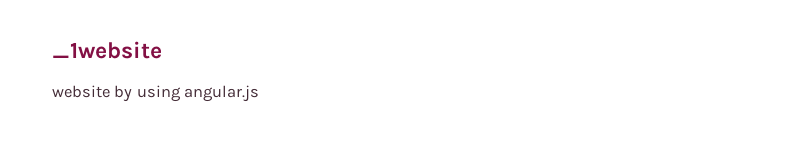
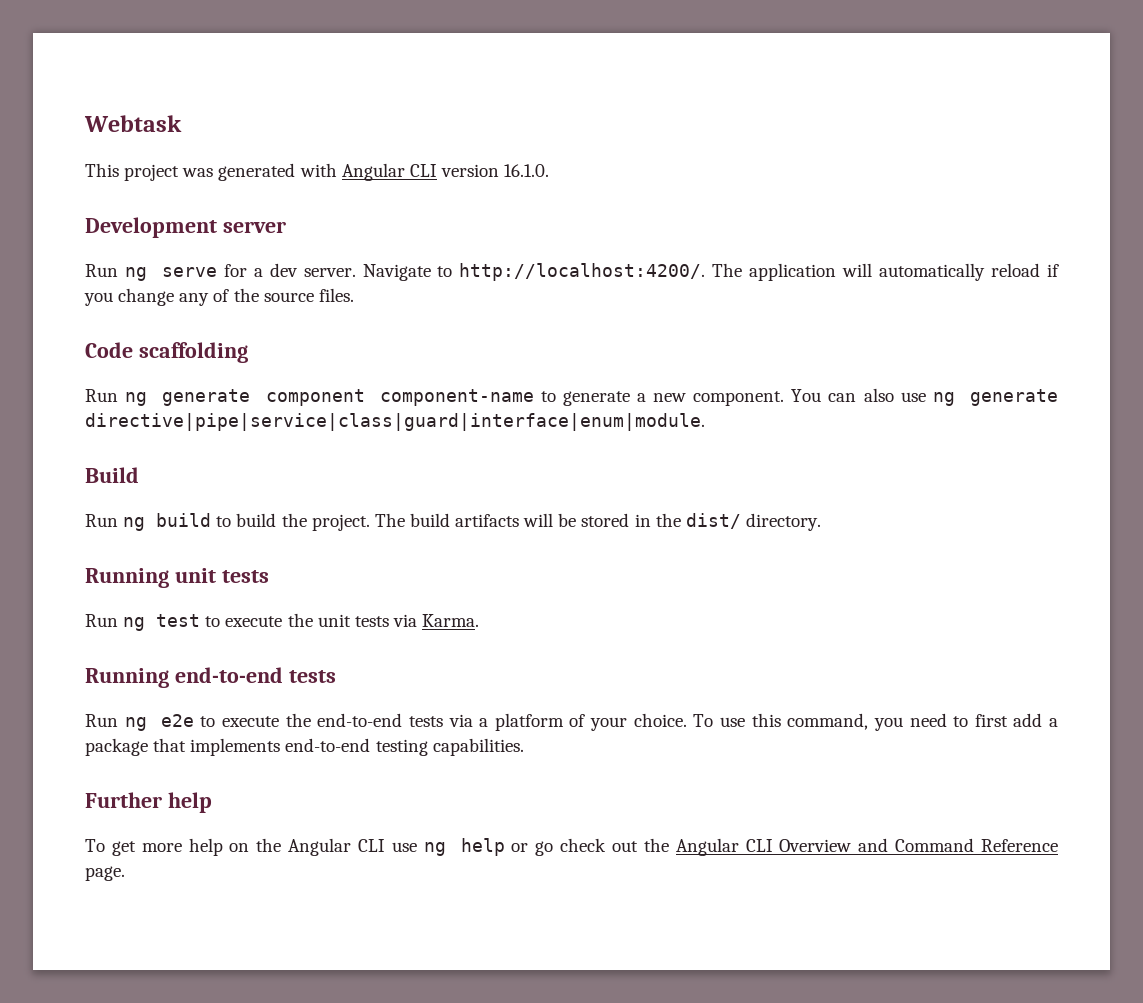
- _1website
- website by using angular.js
+ Webtask
+ This project was generated with Angular CLI version 16.1.0.
+ Development server
+ Run ng serve for a dev server. Navigate to http://localhost:4200/. The application will automatically reload if you change any of the source files.
+ Code scaffolding
+ Run ng generate component component-name to generate a new component. You can also use ng generate directive|pipe|service|class|guard|interface|enum|module.
+ Build
+ Run ng build to build the project. The build artifacts will be stored in the dist/ directory.
+ Running unit tests
+ Run ng test to execute the unit tests via Karma.
+ Running end-to-end tests
+ Run ng e2e to execute the end-to-end tests via a platform of your choice. To use this command, you need to first add a package that implements end-to-end testing capabilities.
+ Further help
+ To get more help on the Angular CLI use ng help or go check out the Angular CLI Overview and Command Reference page.

